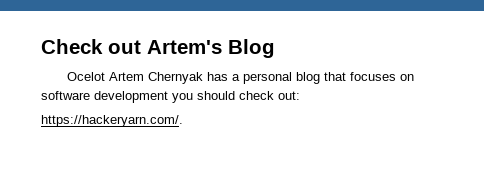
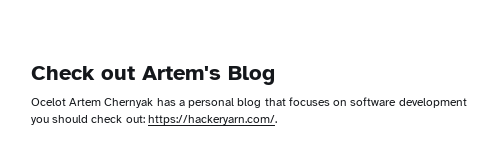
- Ocelot Artem Chernyak has a personal blog that focuses on software development you should check out:
- https://hackeryarn.com/.
+ Ocelot Artem Chernyak has a personal blog that focuses on software development you should check out: https://hackeryarn.com/.

